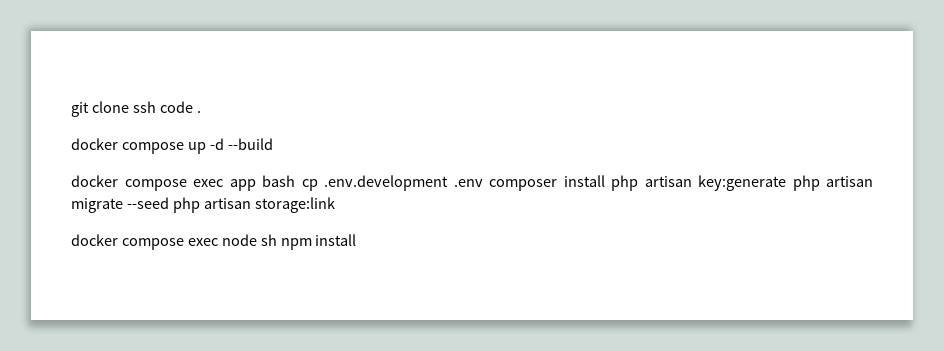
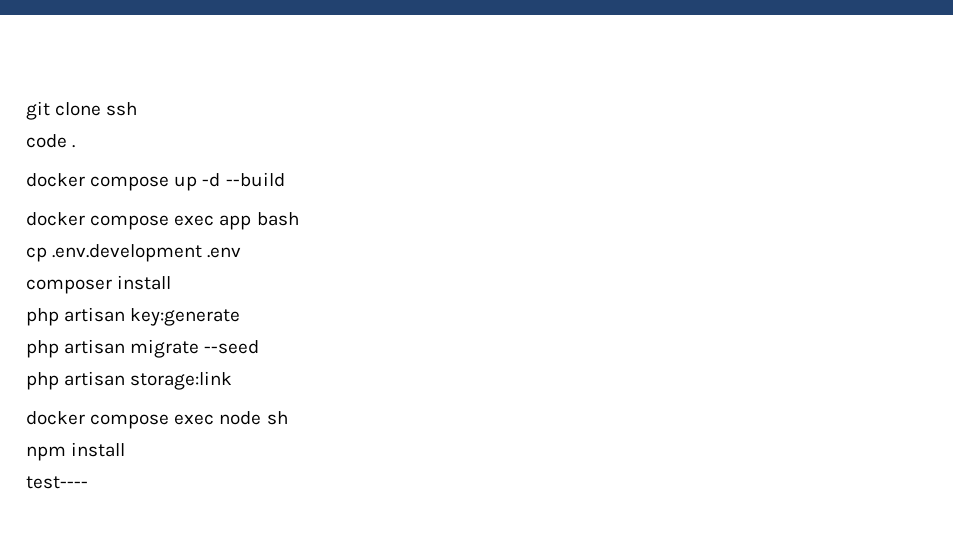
- git clone ssh code .
+ git clone ssh
+ code .
- docker compose exec app bash cp .env.development .env composer install php artisan key:generate php artisan migrate --seed php artisan storage:link
+ docker compose exec app bash
+ cp .env.development .env
+ composer install
+ php artisan key:generate
+ php artisan migrate --seed
+ php artisan storage:link
- docker compose exec node sh npm install
+ docker compose exec node sh
+ npm install
+ test----

